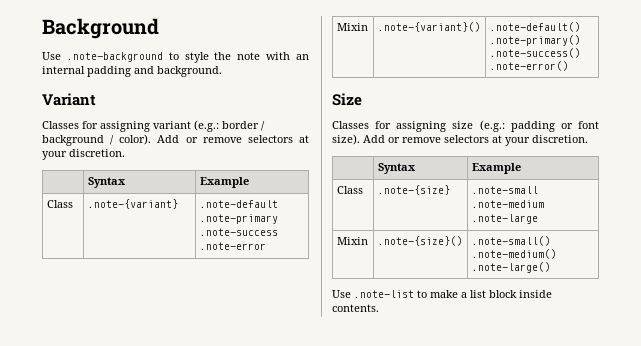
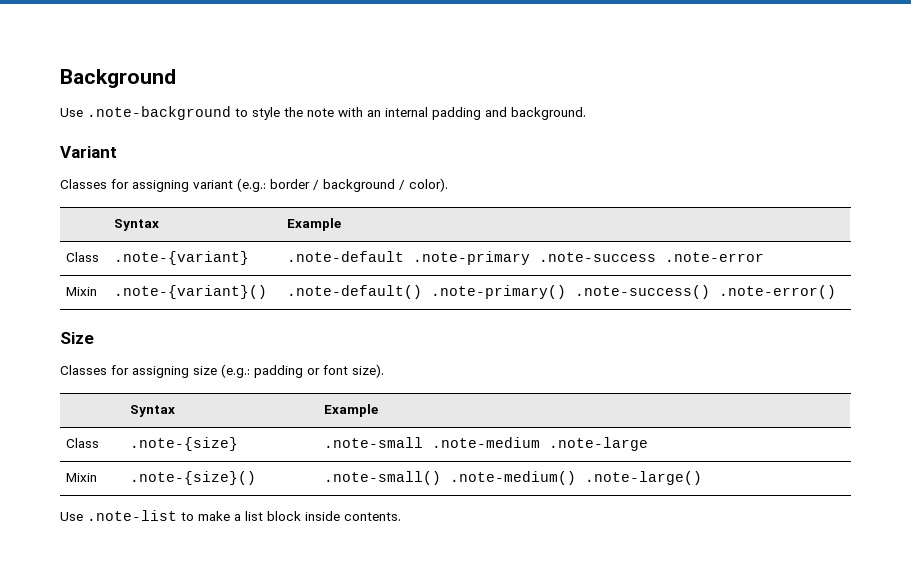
- Classes for assigning variant (e.g.: border / background / color). Add or remove selectors at your discretion.
+ Classes for assigning variant (e.g.: border / background / color).
- Classes for assigning size (e.g.: padding or font size). Add or remove selectors at your discretion.
+ Classes for assigning size (e.g.: padding or font size).

